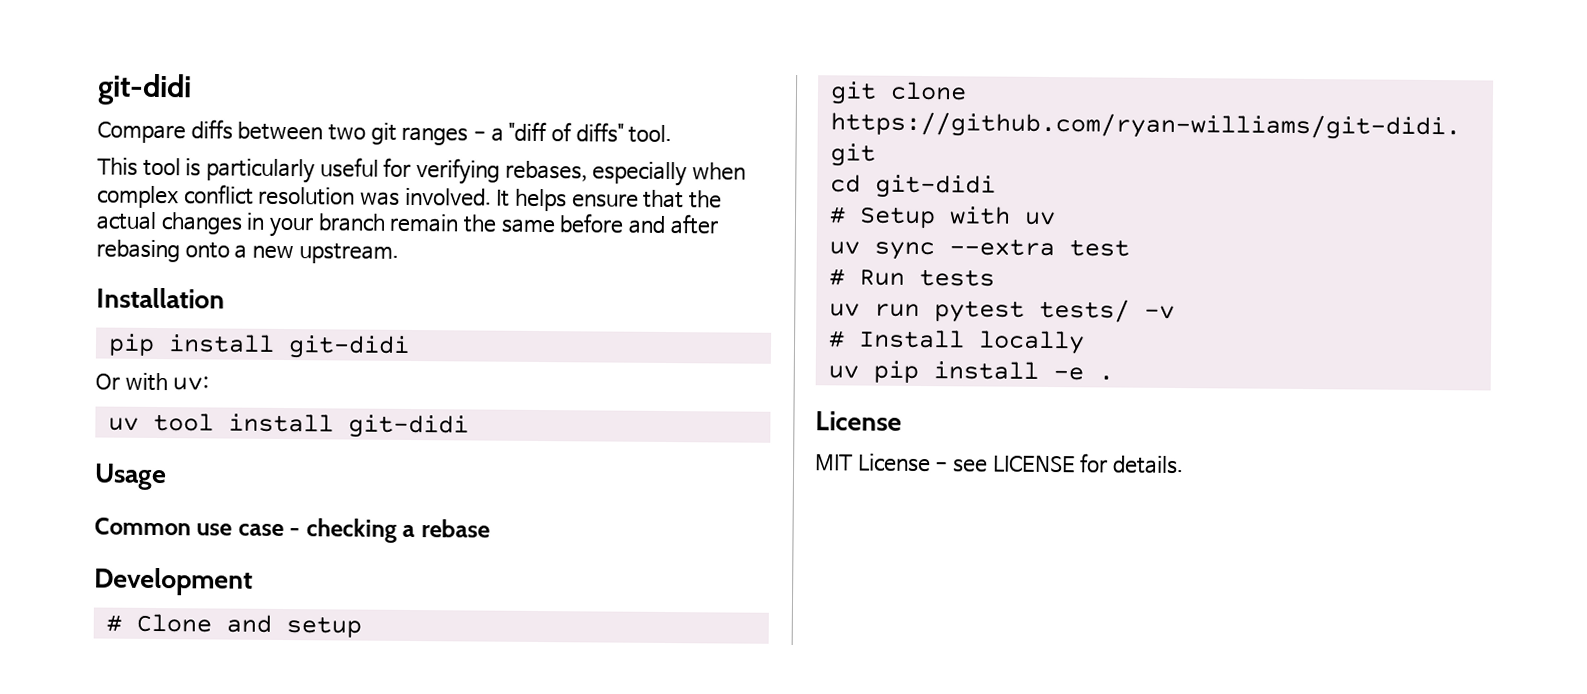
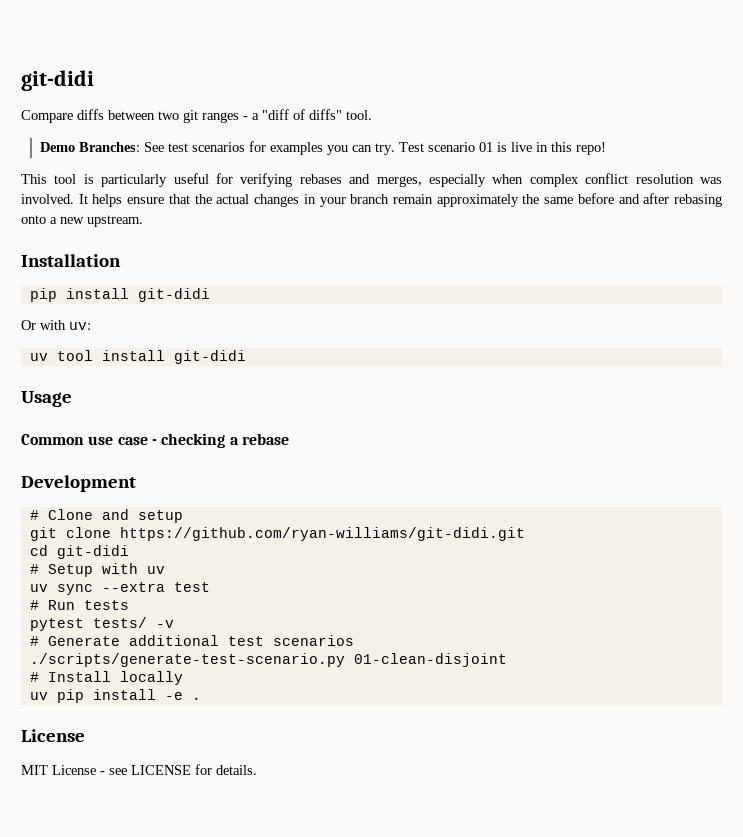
+ Demo Branches: See test scenarios for examples you can try. Test scenario 01 is live in this repo!
- This tool is particularly useful for verifying rebases, especially when complex conflict resolution was involved.
+ This tool is particularly useful for verifying rebases and merges, especially when complex conflict resolution was involved.
- It helps ensure that the actual changes in your branch remain the same before and after rebasing onto a new upstream.
+ It helps ensure that the actual changes in your branch remain approximately the same before and after rebasing onto a new upstream.
- uv run pytest tests/ -v
+ pytest tests/ -v
+ # Generate additional test scenarios
+ ./scripts/generate-test-scenario.py 01-clean-disjoint

